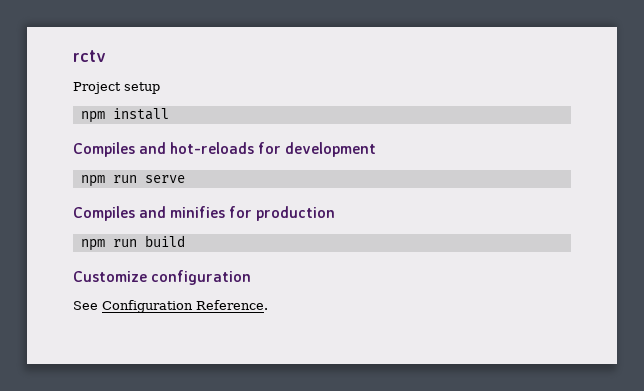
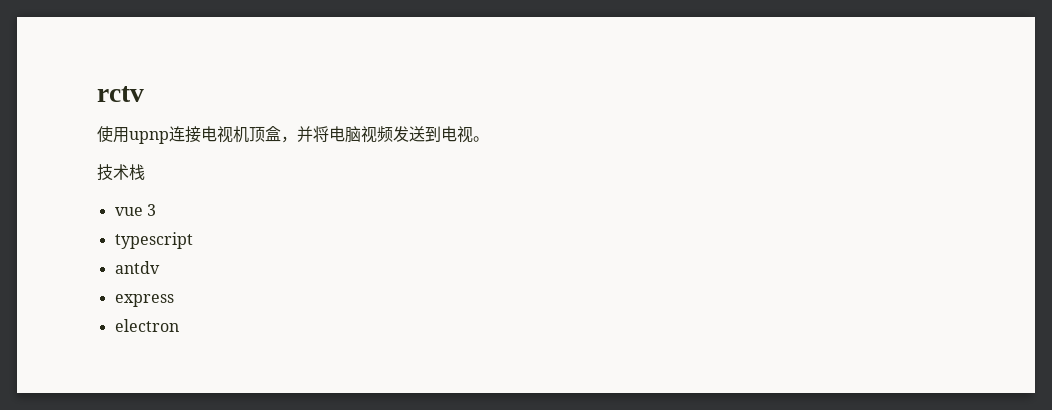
- Project setup
- npm install
- Compiles and hot-reloads for development
- npm run serve
- Compiles and minifies for production
- npm run build
- Customize configuration
- See Configuration Reference.
+ 使用upnp连接电视机顶盒，并将电脑视频发送到电视。
+ 技术栈
+ vue 3
+ typescript
+ antdv
+ express
+ electron

